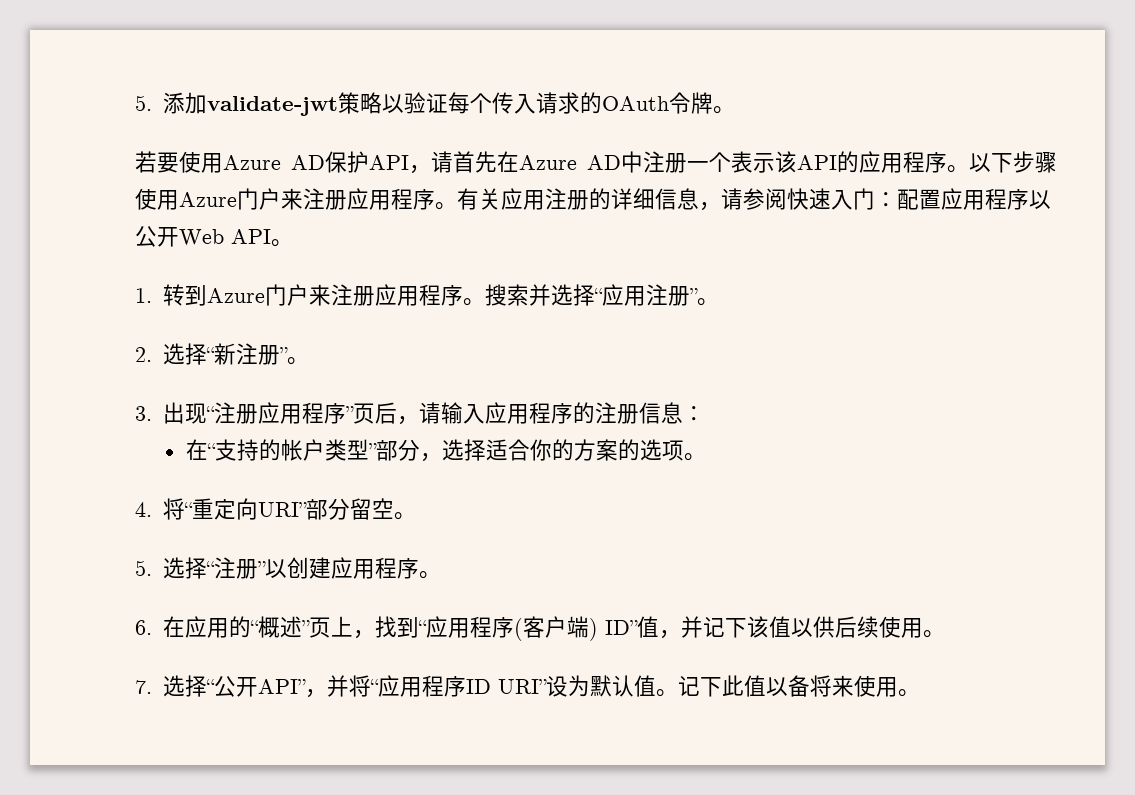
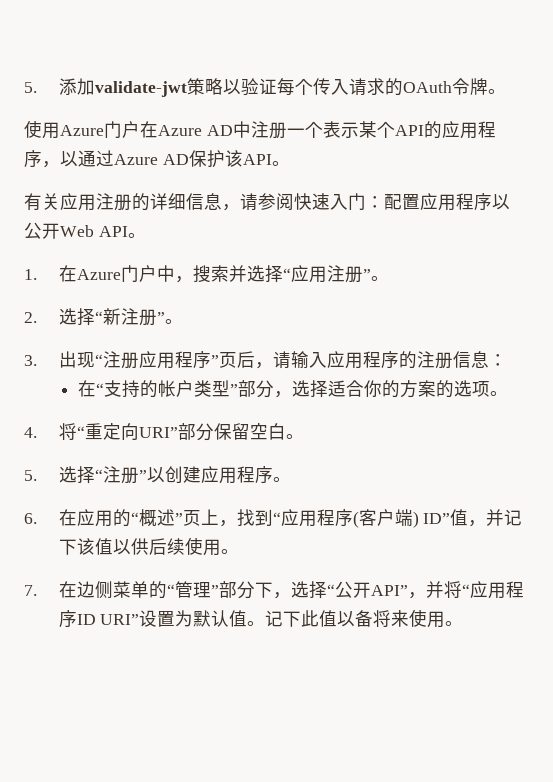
- 若要使用Azure AD保护API，请首先在Azure AD中注册一个表示该API的应用程序。以下步骤使用Azure门户来注册应用程序。有关应用注册的详细信息，请参阅快速入门：配置应用程序以公开Web API。
+ 使用Azure门户在Azure AD中注册一个表示某个API的应用程序，以通过Azure AD保护该API。
+ 有关应用注册的详细信息，请参阅快速入门：配置应用程序以公开Web API。
- 1.转到Azure门户来注册应用程序。搜索并选择“应用注册”。
+ 1.在Azure门户中，搜索并选择“应用注册”。
- 4.将“重定向URI”部分留空。
+ 4.将“重定向URI”部分保留空白。
- 7.选择“公开API”，并将“应用程序ID URI”设为默认值。
+ 7.在边侧菜单的“管理”部分下，选择“公开API”，并将“应用程序ID URI”设置为默认值。

